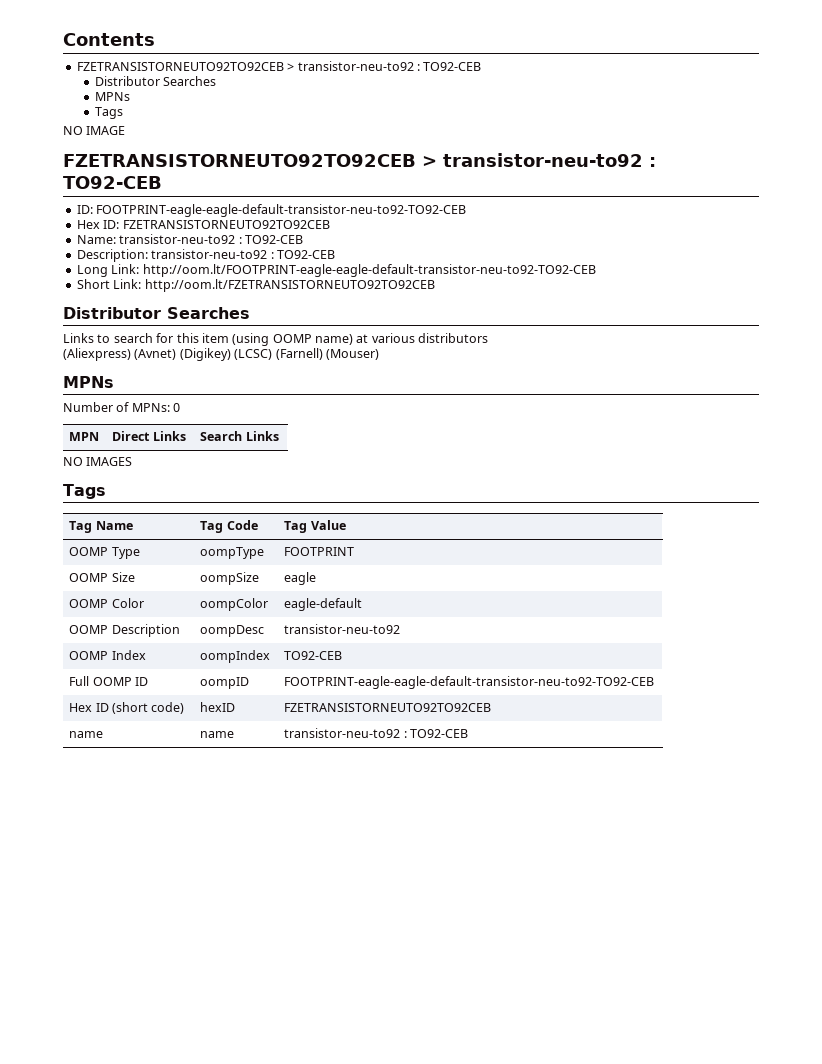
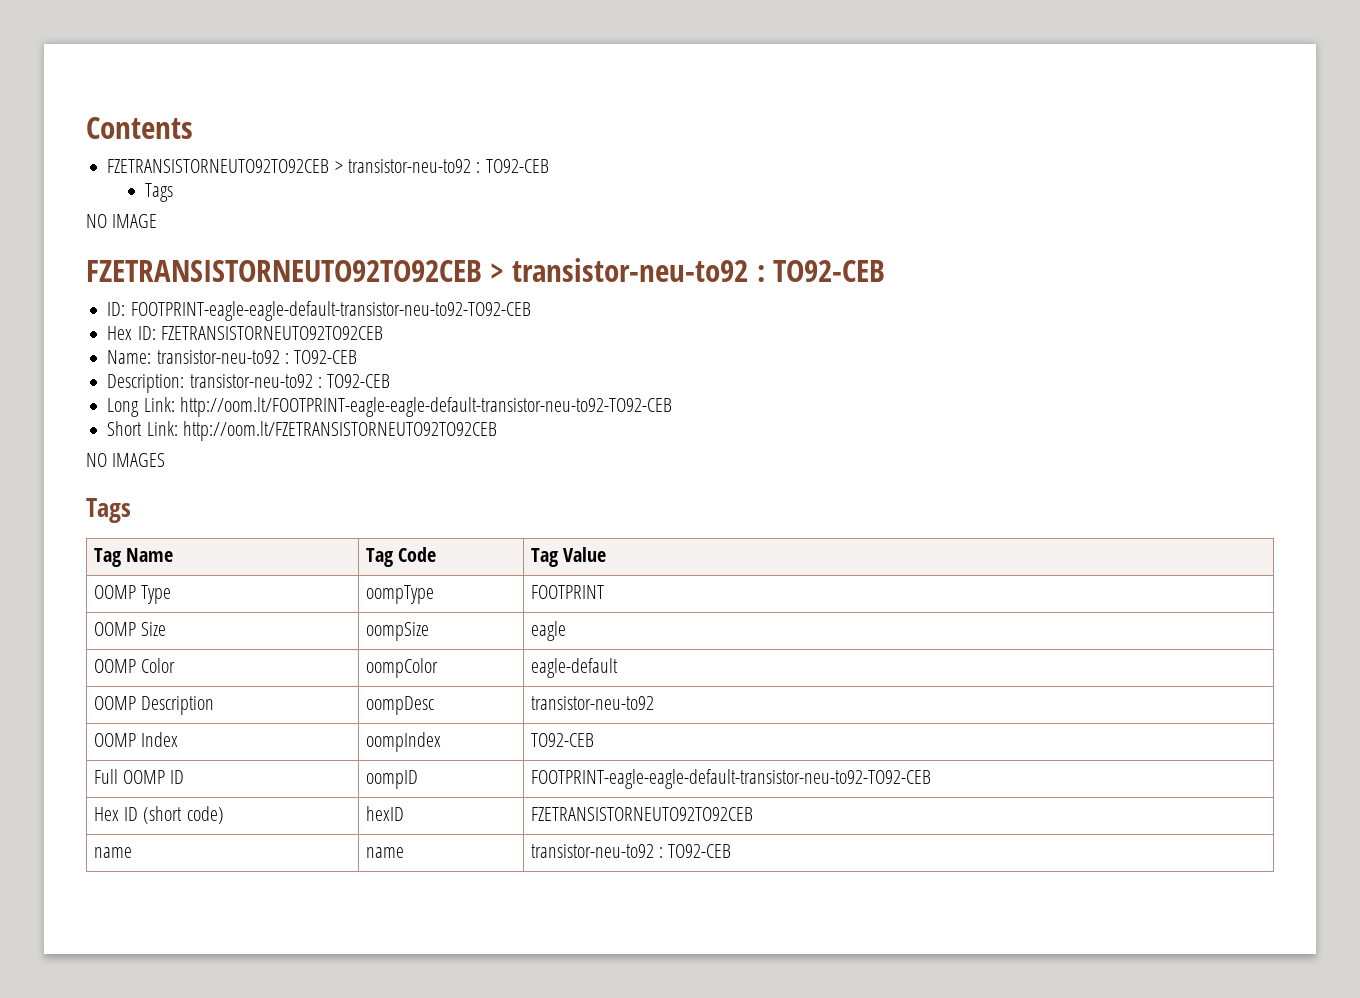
  Contents
  FZETRANSISTORNEUTO92TO92CEB > transistor-neu-to92 : TO92-CEB
- Distributor Searches
- MPNs
  Short Link: http://oom.lt/FZETRANSISTORNEUTO92TO92CEB
- Distributor Searches
- Links to search for this item (using OOMP name) at various distributors
- (Aliexpress) (Avnet) (Digikey) (LCSC) (Farnell) (Mouser)
- MPNs
- Number of MPNs: 0
- MPN | Direct Links | Search Links

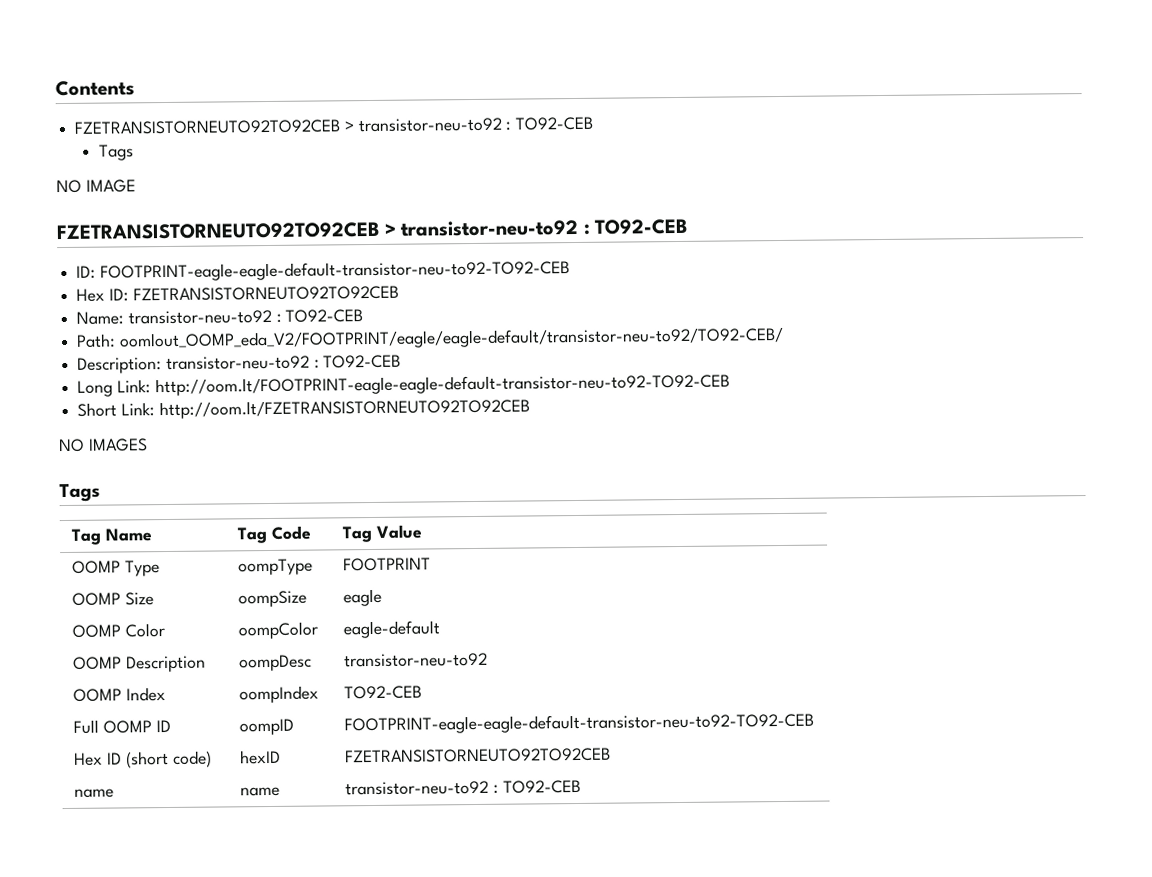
+ Path: oomlout_OOMP_eda_V2/FOOTPRINT/eagle/eagle-default/transistor-neu-to92/TO92-CEB/

